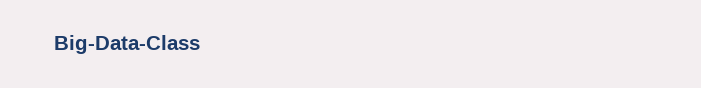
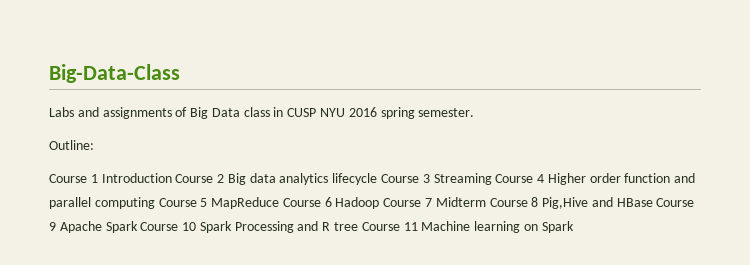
+ Labs and assignments of Big Data class in CUSP NYU 2016 spring semester.
+ Outline:
+ Course 1 Introduction Course 2 Big data analytics lifecycle Course 3 Streaming Course 4 Higher order function and parallel computing Course 5 MapReduce Course 6 Hadoop Course 7 Midterm Course 8 Pig,Hive and HBase Course 9 Apache Spark Course 10 Spark Processing and R tree Course 11 Machine learning on Spark

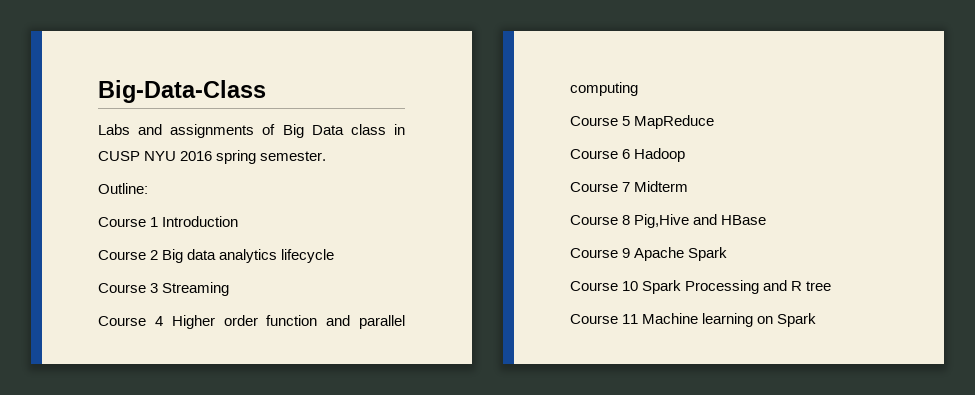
- Course 1 Introduction Course 2 Big data analytics lifecycle Course 3 Streaming Course 4 Higher order function and parallel computing Course 5 MapReduce Course 6 Hadoop Course 7 Midterm Course 8 Pig,Hive and HBase Course 9 Apache Spark Course 10 Spark Processing and R tree Course 11 Machine learning on Spark
+ Course 1 Introduction
+ Course 2 Big data analytics lifecycle
+ Course 3 Streaming
+ Course 4 Higher order function and parallel computing
+ Course 5 MapReduce
+ Course 6 Hadoop
+ Course 7 Midterm
+ Course 8 Pig,Hive and HBase
+ Course 9 Apache Spark
+ Course 10 Spark Processing and R tree
+ Course 11 Machine learning on Spark

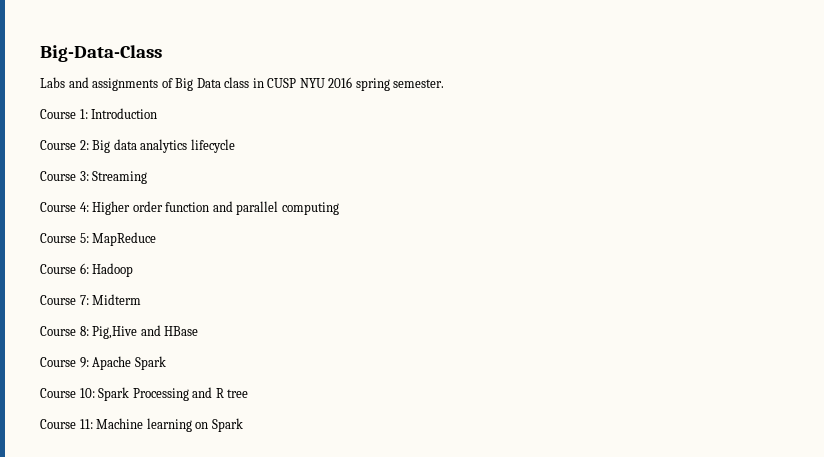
- Outline:
- Course 1 Introduction
+ Course 1: Introduction
- Course 2 Big data analytics lifecycle
+ Course 2: Big data analytics lifecycle
- Course 3 Streaming
+ Course 3: Streaming
- Course 4 Higher order function and parallel computing
+ Course 4: Higher order function and parallel computing
- Course 5 MapReduce
+ Course 5: MapReduce
- Course 6 Hadoop
+ Course 6: Hadoop
- Course 7 Midterm
+ Course 7: Midterm
- Course 8 Pig,Hive and HBase
+ Course 8: Pig,Hive and HBase
- Course 9 Apache Spark
+ Course 9: Apache Spark
- Course 10 Spark Processing and R tree
+ Course 10: Spark Processing and R tree
- Course 11 Machine learning on Spark
+ Course 11: Machine learning on Spark

